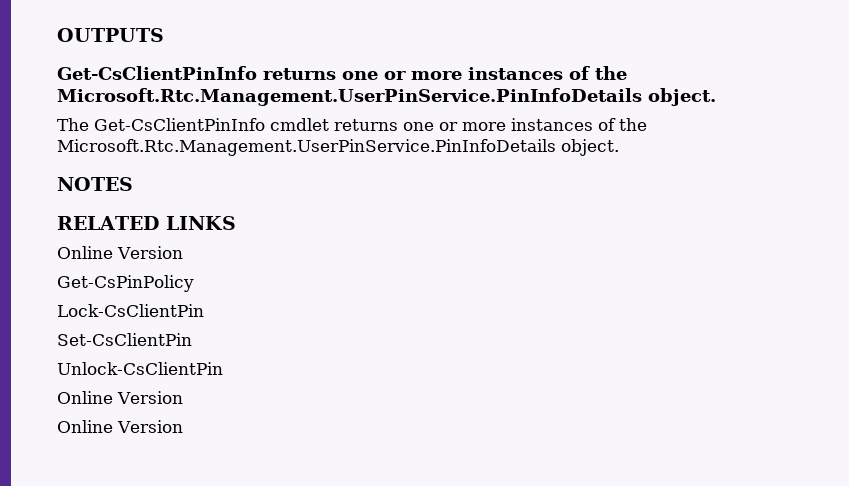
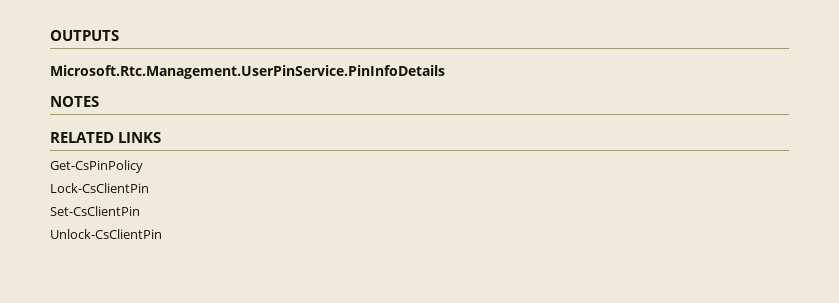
- Get-CsClientPinInfo returns one or more instances of the Microsoft.Rtc.Management.UserPinService.PinInfoDetails object.
- The Get-CsClientPinInfo cmdlet returns one or more instances of the Microsoft.Rtc.Management.UserPinService.PinInfoDetails object.
+ Microsoft.Rtc.Management.UserPinService.PinInfoDetails
  RELATED LINKS
- Online Version
  Unlock-CsClientPin
- Online Version
- Online Version

